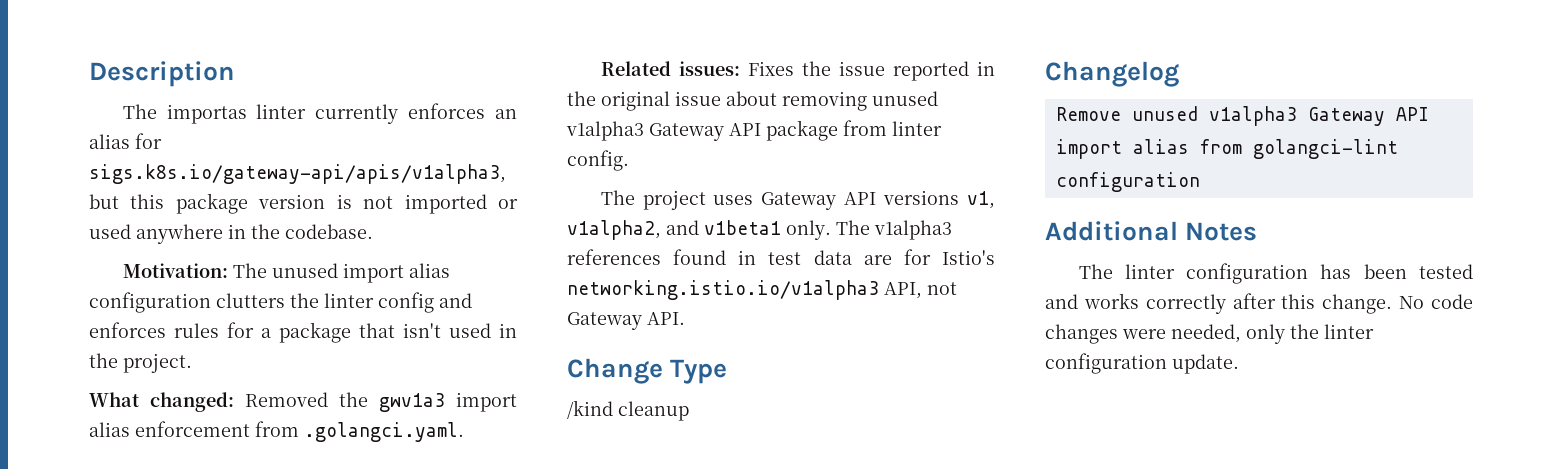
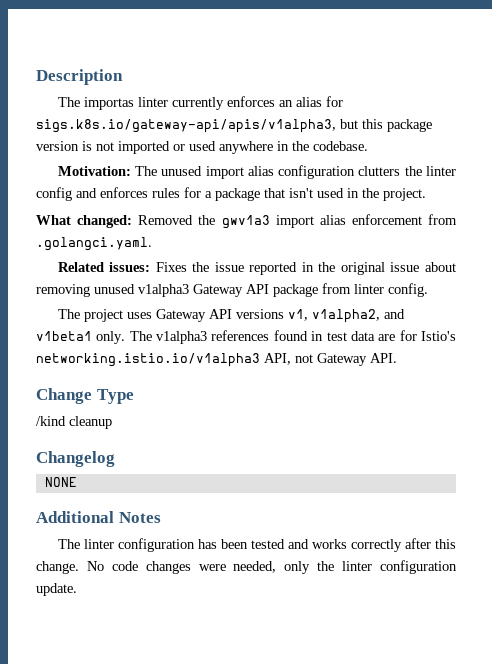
- Remove unused v1alpha3 Gateway API import alias from golangci-lint configuration
+ NONE

